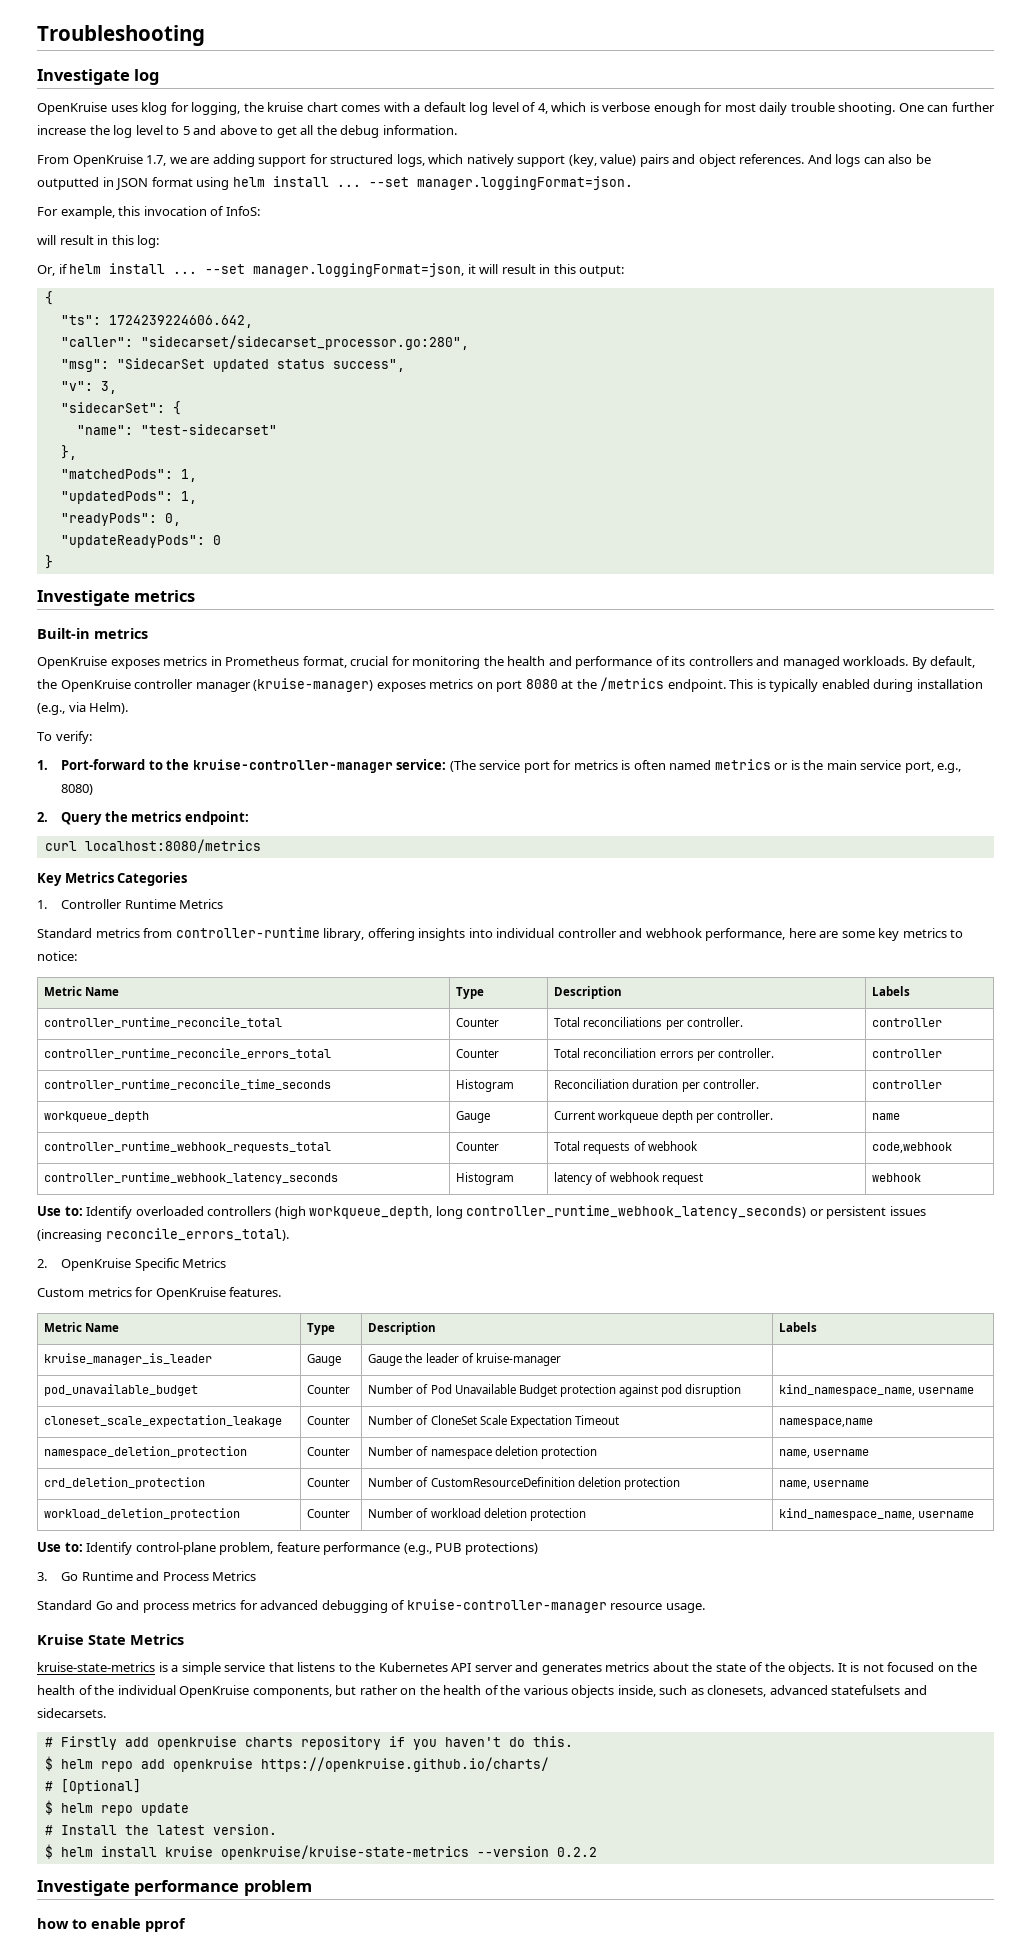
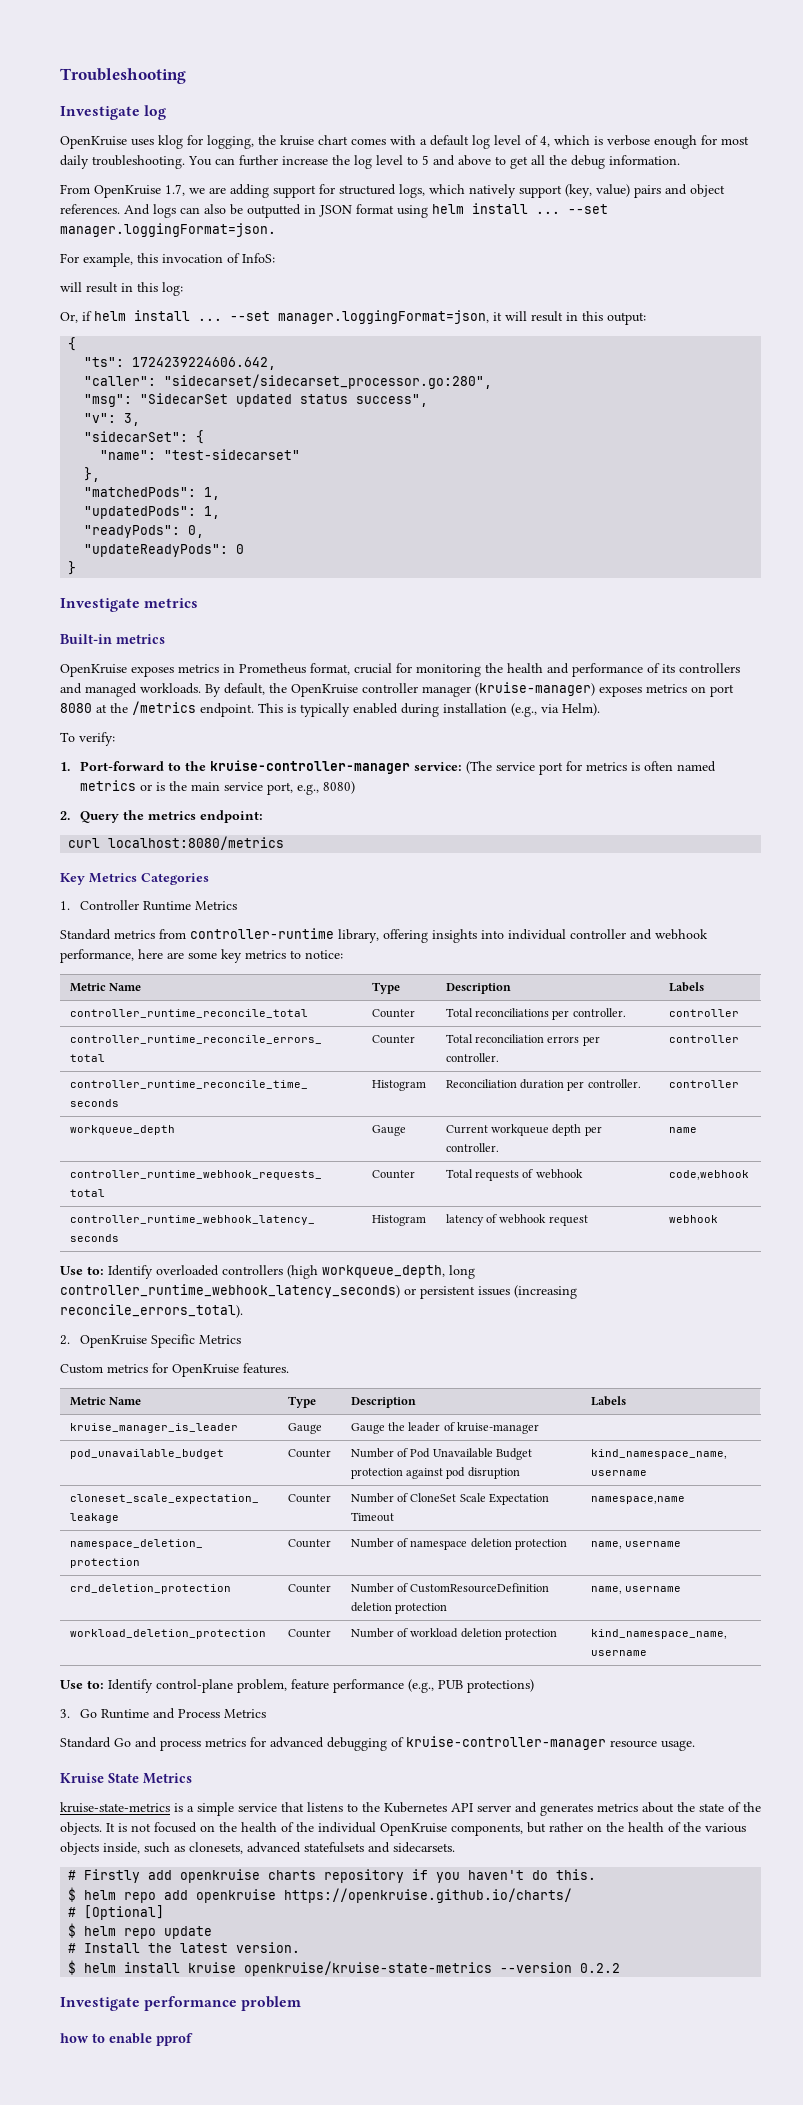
- OpenKruise uses klog for logging, the kruise chart comes with a default log level of 4, which is verbose enough for most daily trouble shooting. One can further increase the log level to 5 and above to get all the debug information.
+ OpenKruise uses klog for logging, the kruise chart comes with a default log level of 4, which is verbose enough for most daily troubleshooting. You can further increase the log level to 5 and above to get all the debug information.

